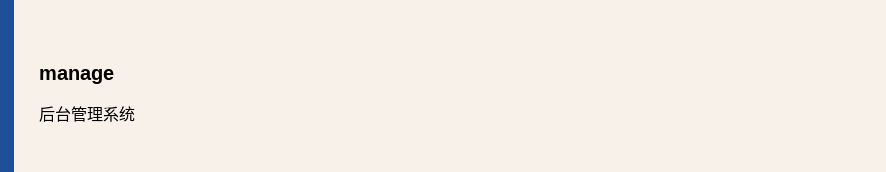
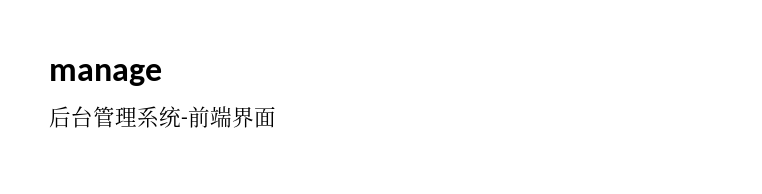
- 后台管理系统
+ 后台管理系统-前端界面

